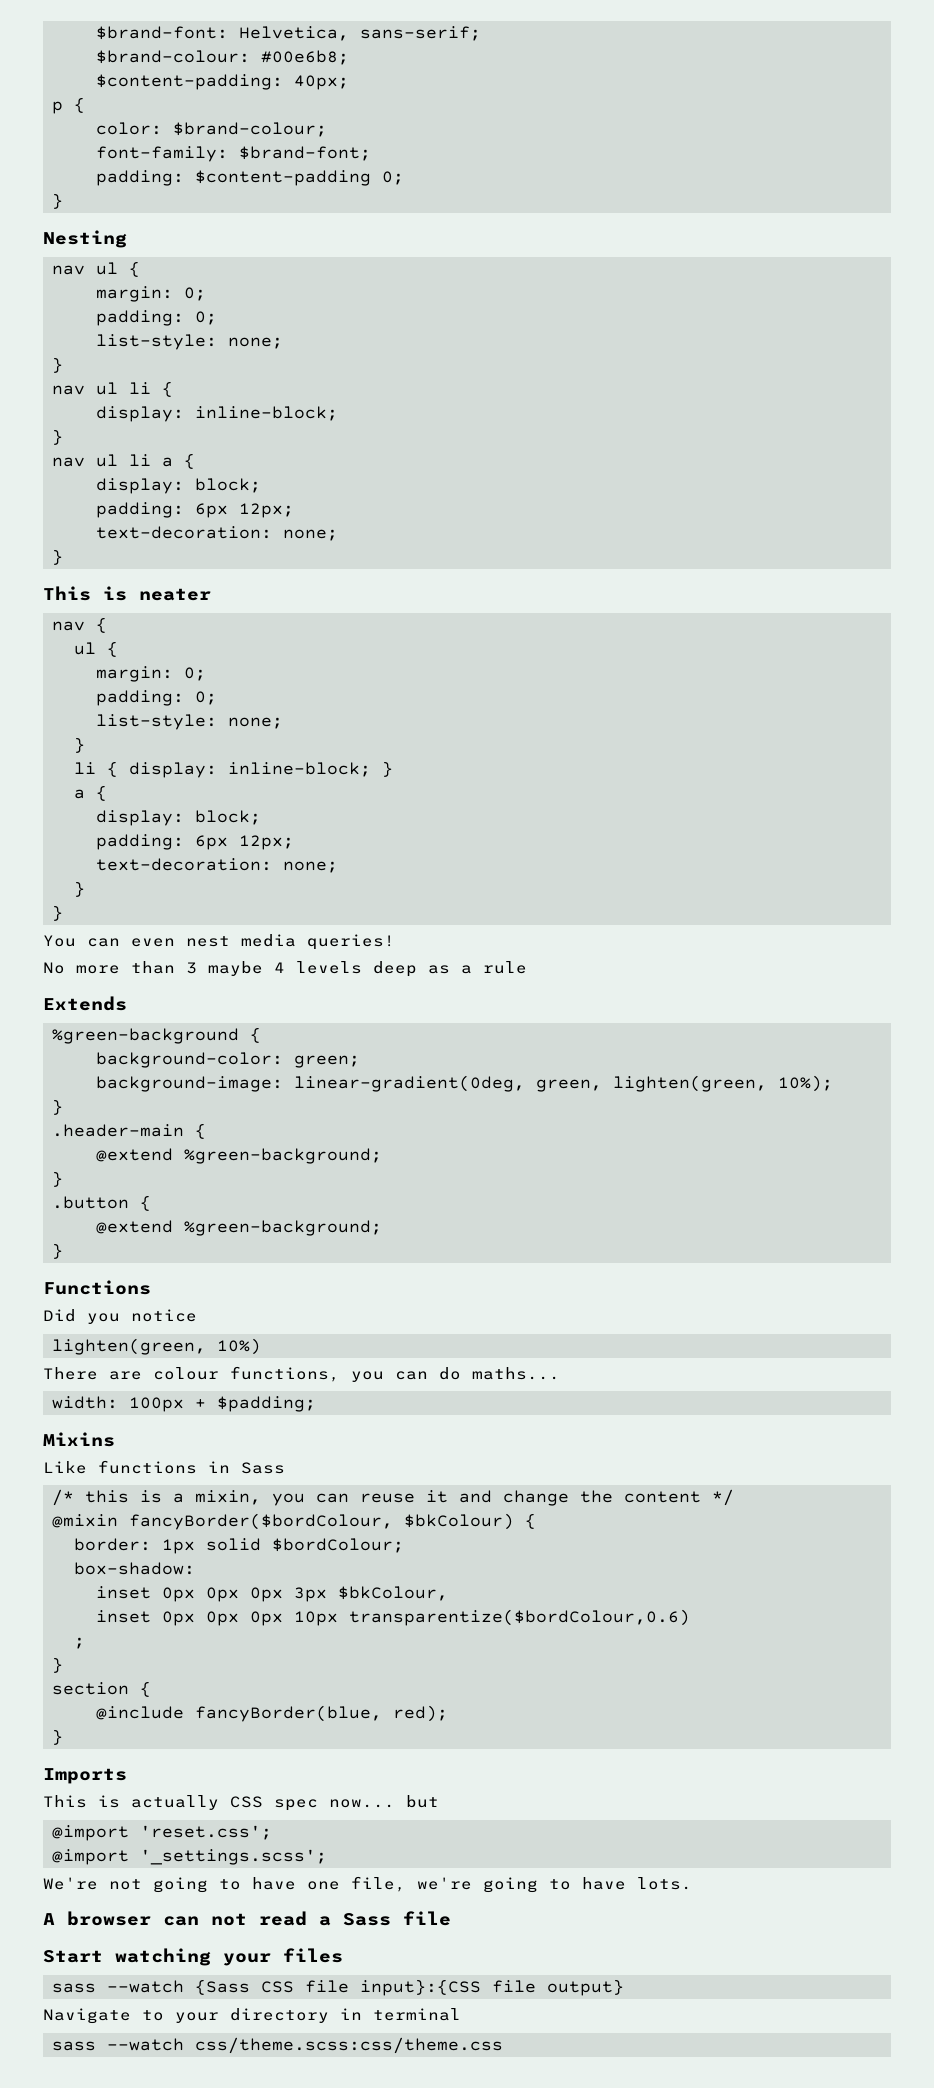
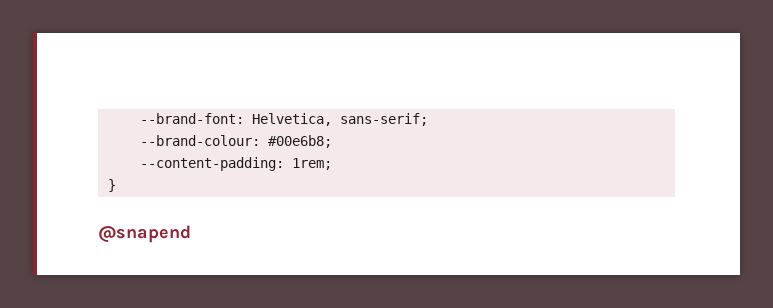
- $brand-font: Helvetica, sans-serif;
+ --brand-font: Helvetica, sans-serif;
- $brand-colour: #00e6b8;
+ --brand-colour: #00e6b8;
- $content-padding: 40px;
- p {
- color: $brand-colour;
- font-family: $brand-font;
- padding: $content-padding 0;
+ --content-padding: 1rem;
  }
- Nesting
- nav ul {
- margin: 0;
- padding: 0;
- list-style: none;
- }
- nav ul li {
- display: inline-block;
- }
- nav ul li a {
- display: block;
- padding: 6px 12px;
- text-decoration: none;
- }
- This is neater
- nav {
- ul {
- margin: 0;
- padding: 0;
- list-style: none;
- }
- li { display: inline-block; }
- a {
- display: block;
- padding: 6px 12px;
- text-decoration: none;
- }
- }
- You can even nest media queries!
- No more than 3 maybe 4 levels deep as a rule
- Extends
- %green-background {
- background-color: green;
- background-image: linear-gradient(0deg, green, lighten(green, 10%);
- }
- .header-main {
- @extend %green-background;
- }
- .button {
- @extend %green-background;
- }
- Functions
- Did you notice
- lighten(green, 10%)
- There are colour functions, you can do maths...
- width: 100px + $padding;
- Mixins
- Like functions in Sass
- /* this is a mixin, you can reuse it and change the content */
- @mixin fancyBorder($bordColour, $bkColour) {
- border: 1px solid $bordColour;
- box-shadow:
- inset 0px 0px 0px 3px $bkColour,
- inset 0px 0px 0px 10px transparentize($bordColour,0.6)
- ;
- }
- section {
- @include fancyBorder(blue, red);
- }
- Imports
- This is actually CSS spec now... but
- @import 'reset.css';
- @import '_settings.scss';
- We're not going to have one file, we're going to have lots.
- A browser can not read a Sass file
- Start watching your files
- sass --watch {Sass CSS file input}:{CSS file output}
- Navigate to your directory in terminal
- sass --watch css/theme.scss:css/theme.css
+ @snapend

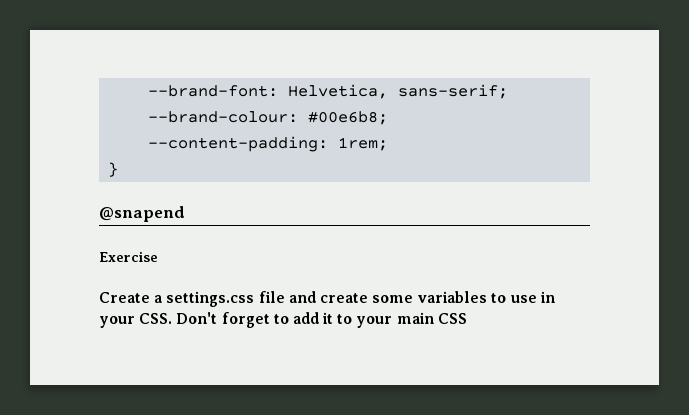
+ Exercise
+ Create a settings.css file and create some variables to use in your CSS. Don't forget to add it to your main CSS

